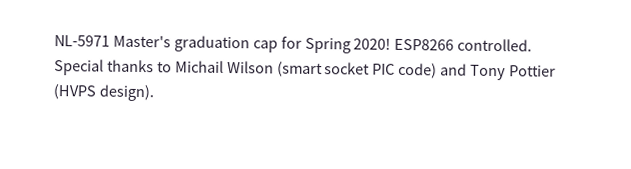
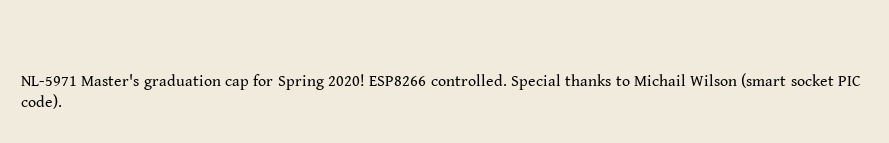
- Special thanks to Michail Wilson (smart socket PIC code) and Tony Pottier (HVPS design).
+ Special thanks to Michail Wilson (smart socket PIC code).

